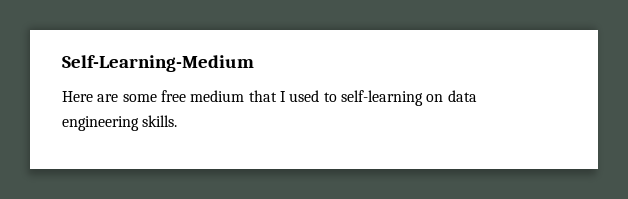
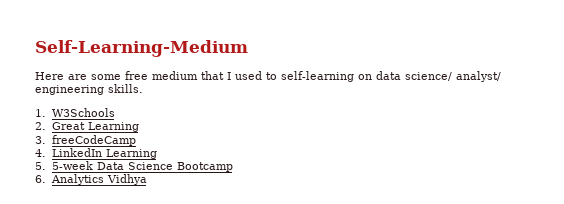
- Here are some free medium that I used to self-learning on data engineering skills.
+ Here are some free medium that I used to self-learning on data science/ analyst/ engineering skills.
+ 1. W3Schools
+ 2. Great Learning
+ 3. freeCodeCamp
+ 4. LinkedIn Learning
+ 5. 5-week Data Science Bootcamp
+ 6. Analytics Vidhya

